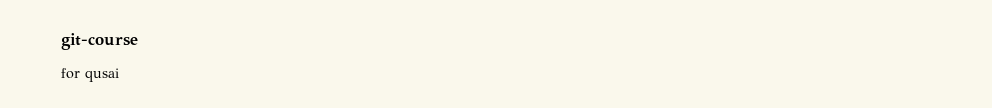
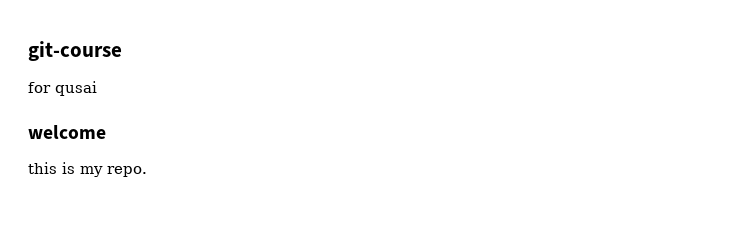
+ welcome
+ this is my repo.

